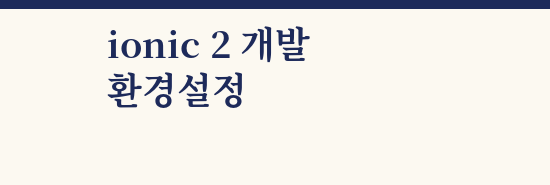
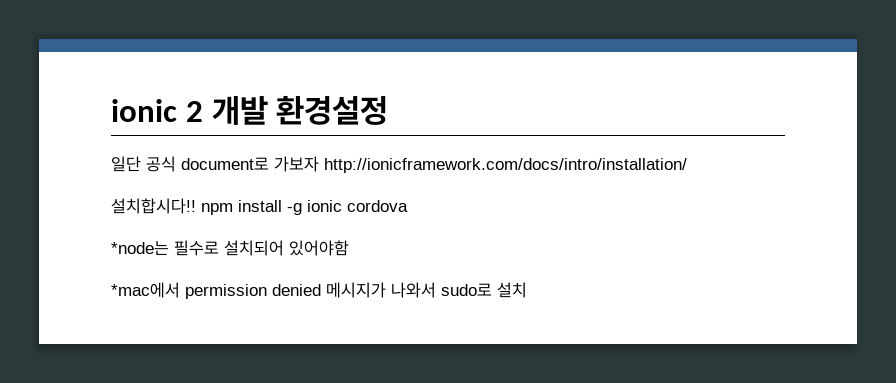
+ 일단 공식 document로 가보자 http://ionicframework.com/docs/intro/installation/
+ 설치합시다!! npm install -g ionic cordova
+ *node는 필수로 설치되어 있어야함
+ *mac에서 permission denied 메시지가 나와서 sudo로 설치

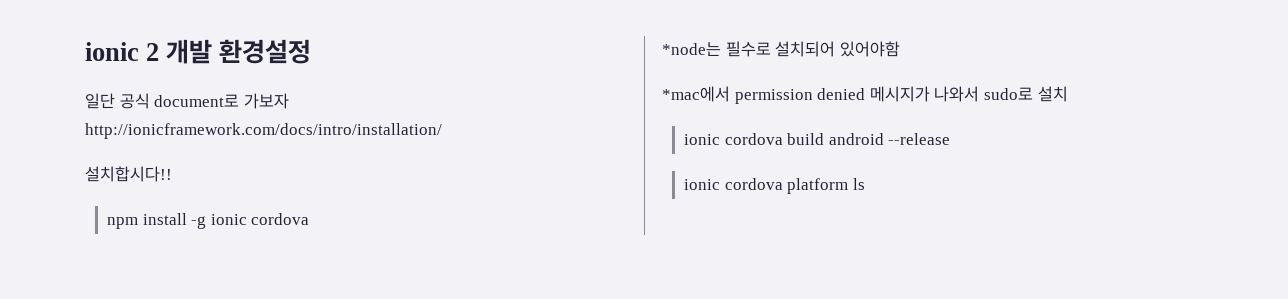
- 설치합시다!! npm install -g ionic cordova
+ 설치합시다!!
+ npm install -g ionic cordova
+ ionic cordova build android --release
+ ionic cordova platform ls

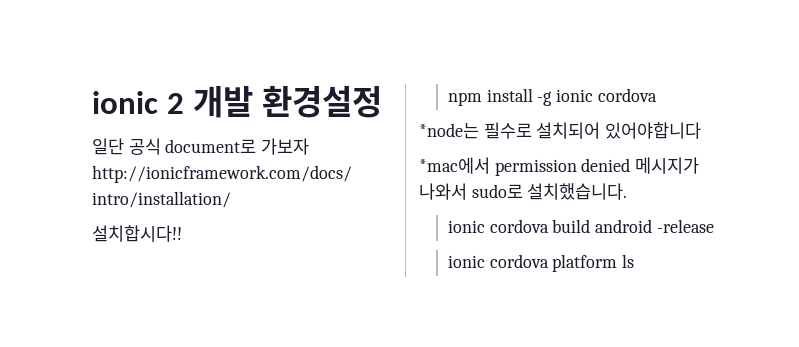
- *node는 필수로 설치되어 있어야함
+ *node는 필수로 설치되어 있어야합니다
- *mac에서 permission denied 메시지가 나와서 sudo로 설치
+ *mac에서 permission denied 메시지가 나와서 sudo로 설치했습니다.
- ionic cordova build android --release
+ ionic cordova build android -release

